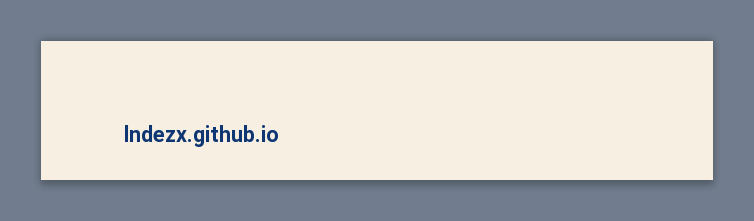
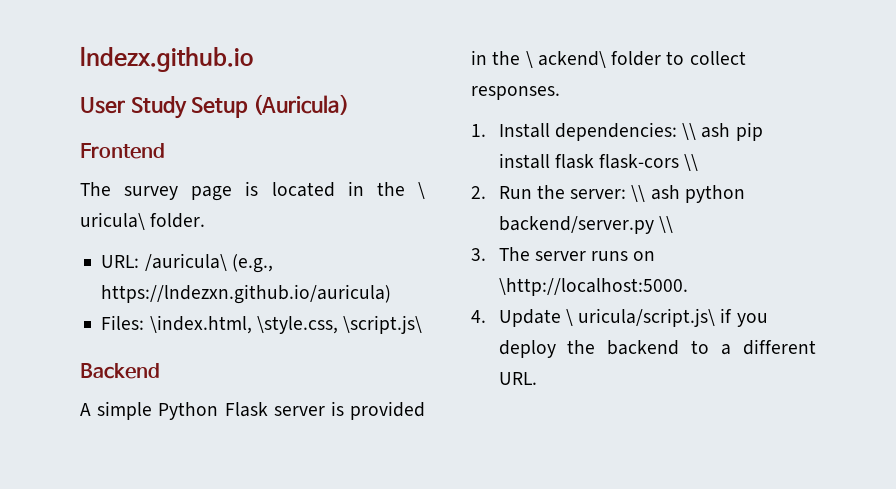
+ User Study Setup (Auricula)
+ Frontend
+ The survey page is located in the \ uricula\ folder.
+ URL: /auricula\ (e.g., https://lndezxn.github.io/auricula)
+ Files: \index.html, \style.css, \script.js\
+ Backend
+ A simple Python Flask server is provided in the \ ackend\ folder to collect responses.
+ 1. Install dependencies: \\ ash pip install flask flask-cors \\
+ 2. Run the server: \\ ash python backend/server.py \\
+ 3. The server runs on \http://localhost:5000.
+ 4. Update \ uricula/script.js\ if you deploy the backend to a different URL.

